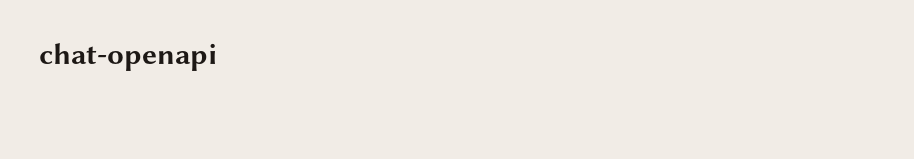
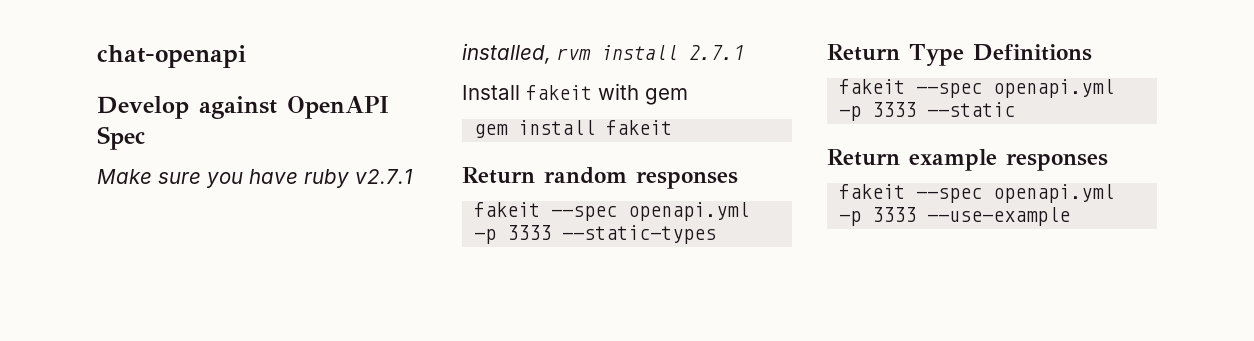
+ Develop against OpenAPI Spec
+ Make sure you have ruby v2.7.1 installed, rvm install 2.7.1
+ Install fakeit with gem
+ gem install fakeit
+ Return random responses
+ fakeit --spec openapi.yml -p 3333 --static-types
+ Return Type Definitions
+ fakeit --spec openapi.yml -p 3333 --static
+ Return example responses
+ fakeit --spec openapi.yml -p 3333 --use-example

